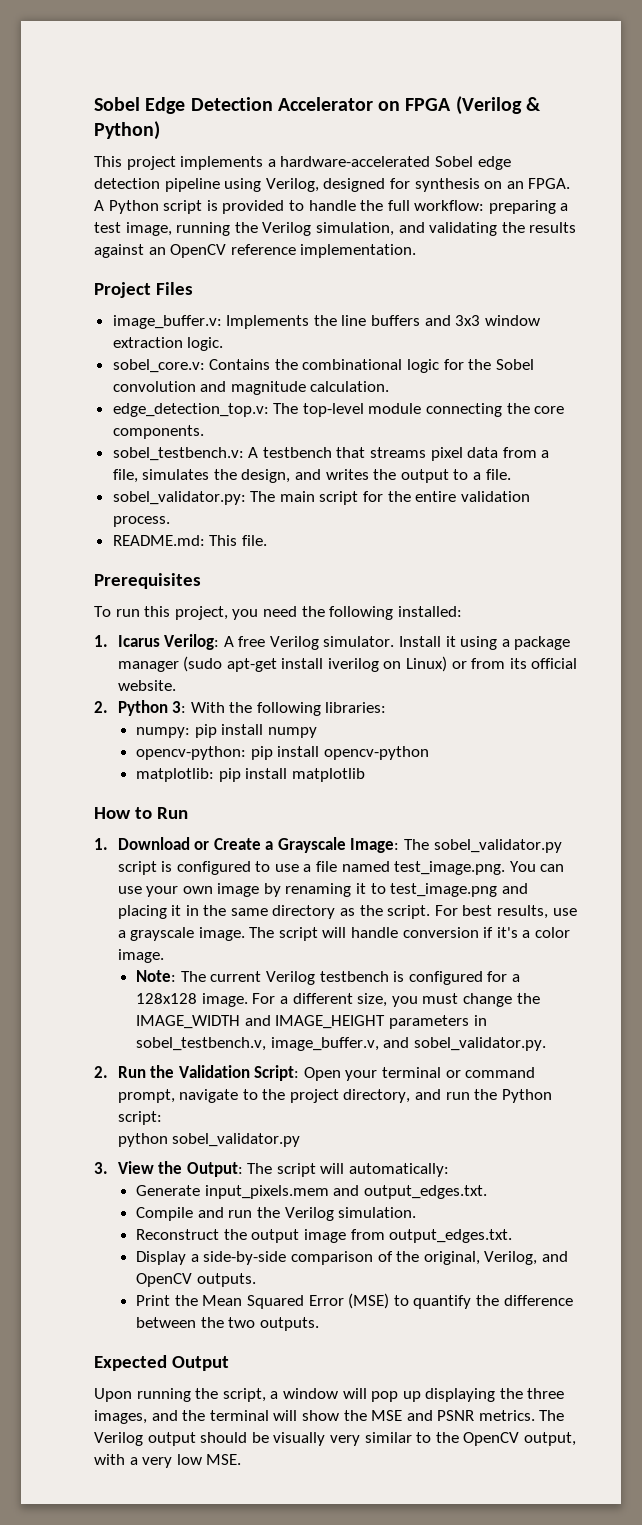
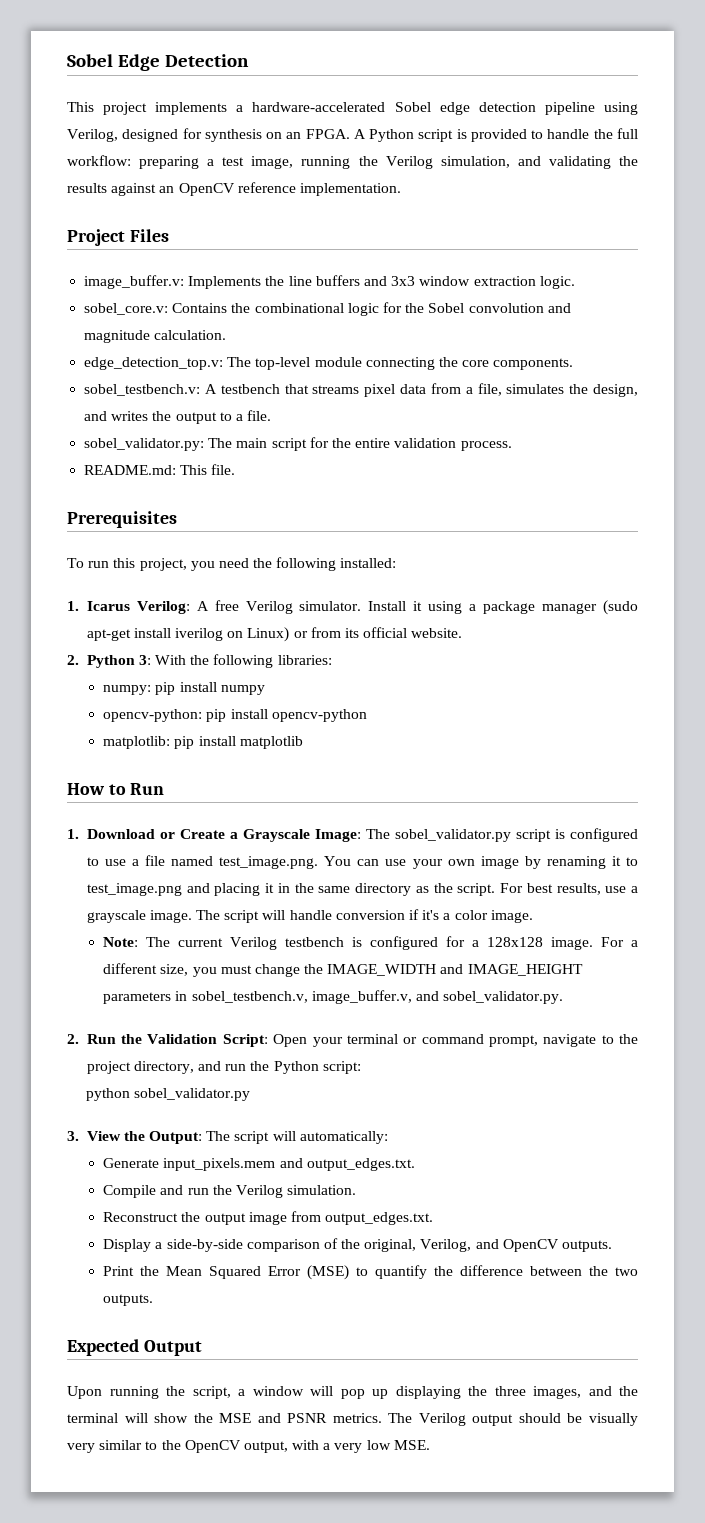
- Sobel Edge Detection Accelerator on FPGA (Verilog & Python)
+ Sobel Edge Detection

